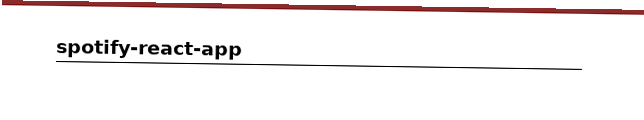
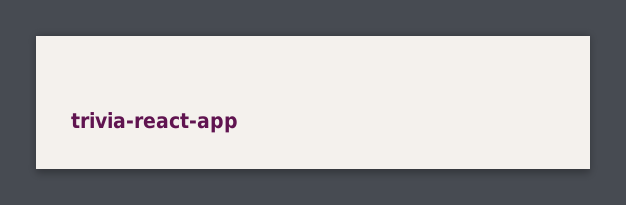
- spotify-react-app
+ trivia-react-app

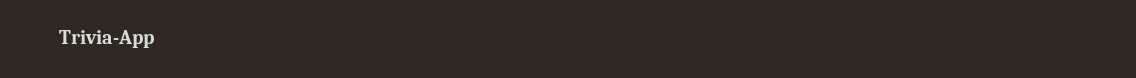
- trivia-react-app
+ Trivia-App

